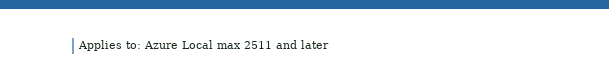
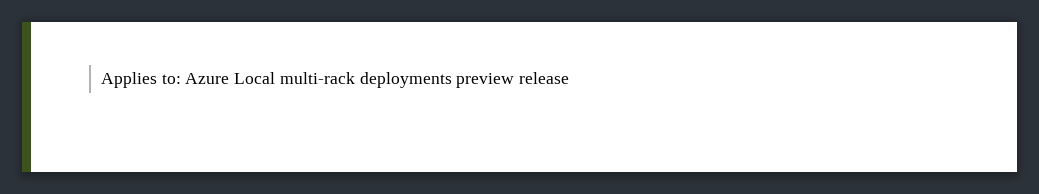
- Applies to: Azure Local max 2511 and later
+ Applies to: Azure Local multi-rack deployments preview release

